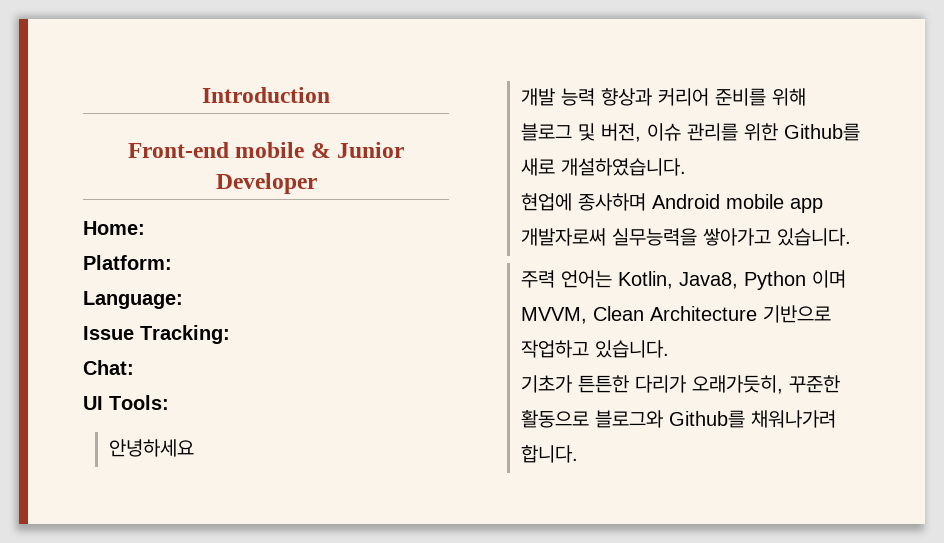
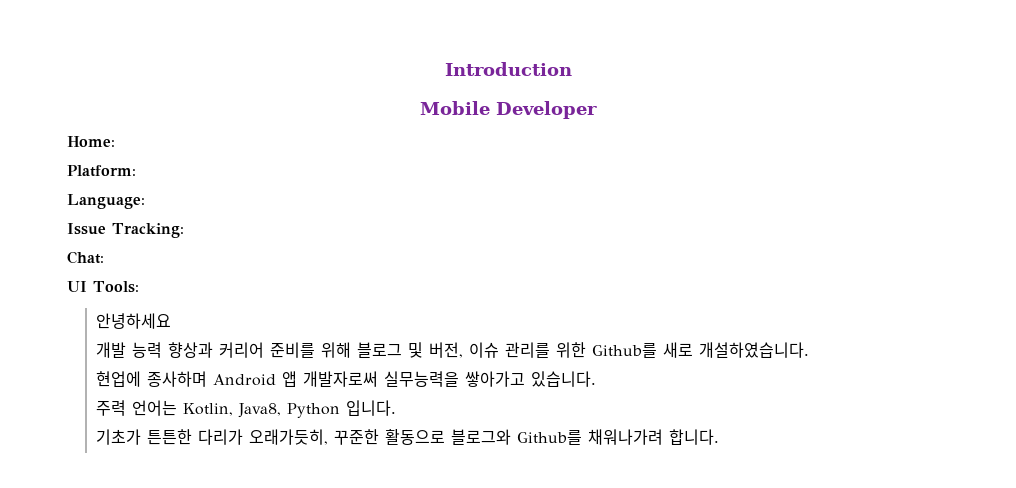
- Front-end mobile & Junior Developer
+ Mobile Developer
- 현업에 종사하며 Android mobile app 개발자로써 실무능력을 쌓아가고 있습니다.
+ 현업에 종사하며 Android 앱 개발자로써 실무능력을 쌓아가고 있습니다.
- 주력 언어는 Kotlin, Java8, Python 이며 MVVM, Clean Architecture 기반으로 작업하고 있습니다.
+ 주력 언어는 Kotlin, Java8, Python 입니다.

